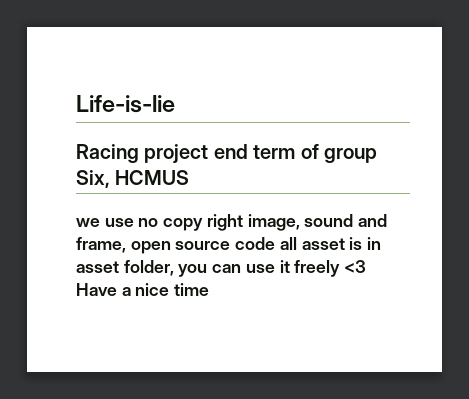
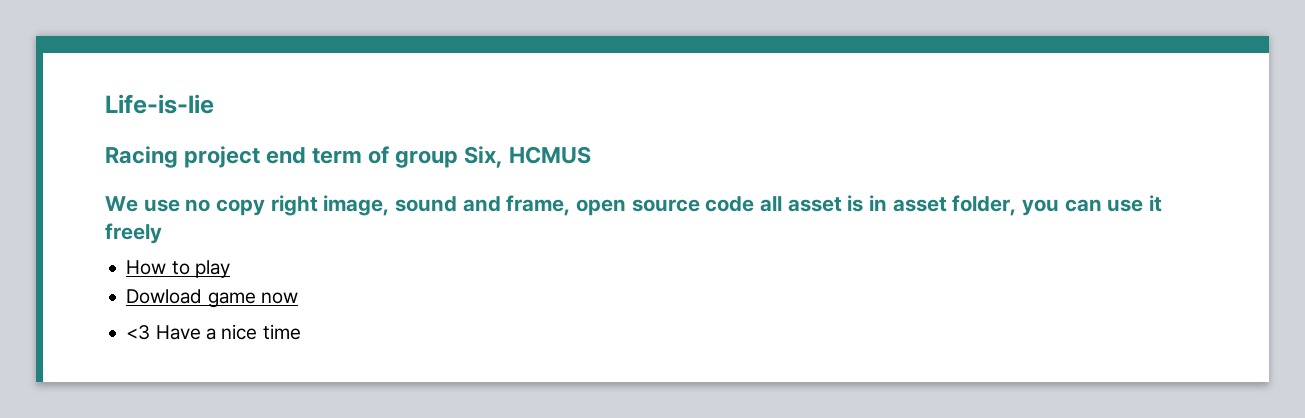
- we use no copy right image, sound and frame, open source code all asset is in asset folder, you can use it freely <3 Have a nice time
+ We use no copy right image, sound and frame, open source code all asset is in asset folder, you can use it freely
+ How to play
+ Dowload game now
+ <3 Have a nice time

